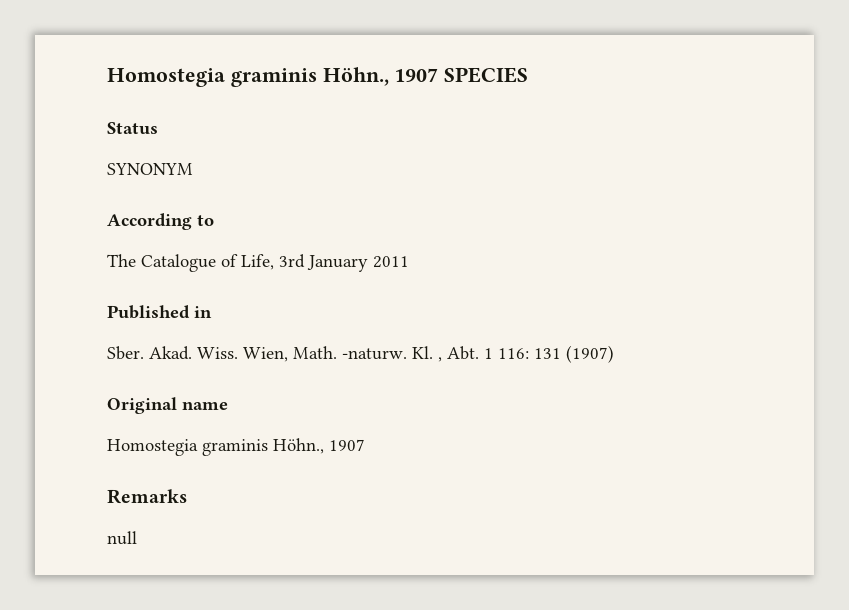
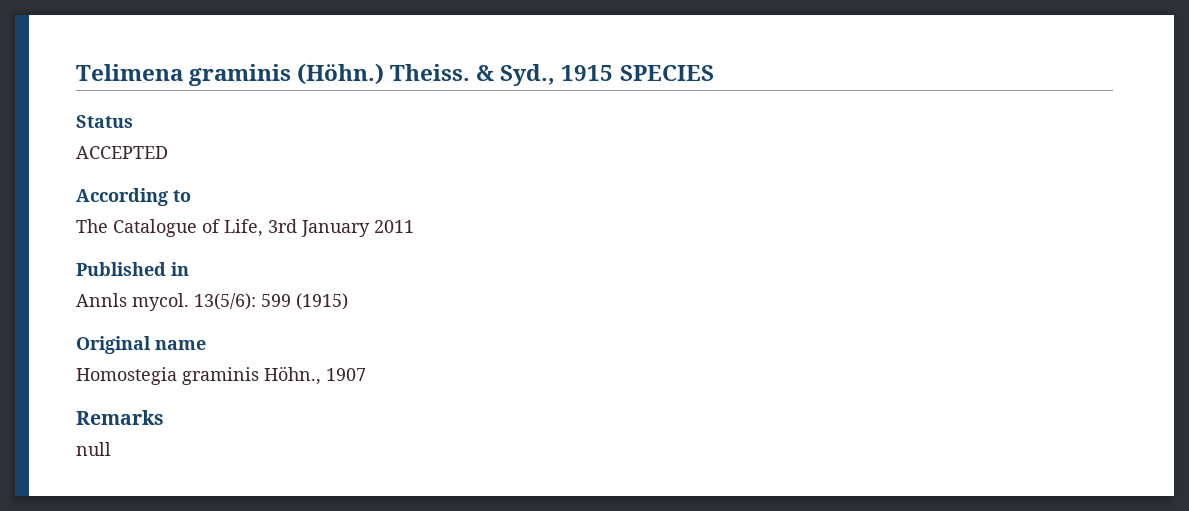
- Homostegia graminis Höhn., 1907 SPECIES
+ Telimena graminis (Höhn.) Theiss. & Syd., 1915 SPECIES
- SYNONYM
+ ACCEPTED
- Sber. Akad. Wiss. Wien, Math. -naturw. Kl. , Abt. 1 116: 131 (1907)
+ Annls mycol. 13(5/6): 599 (1915)

